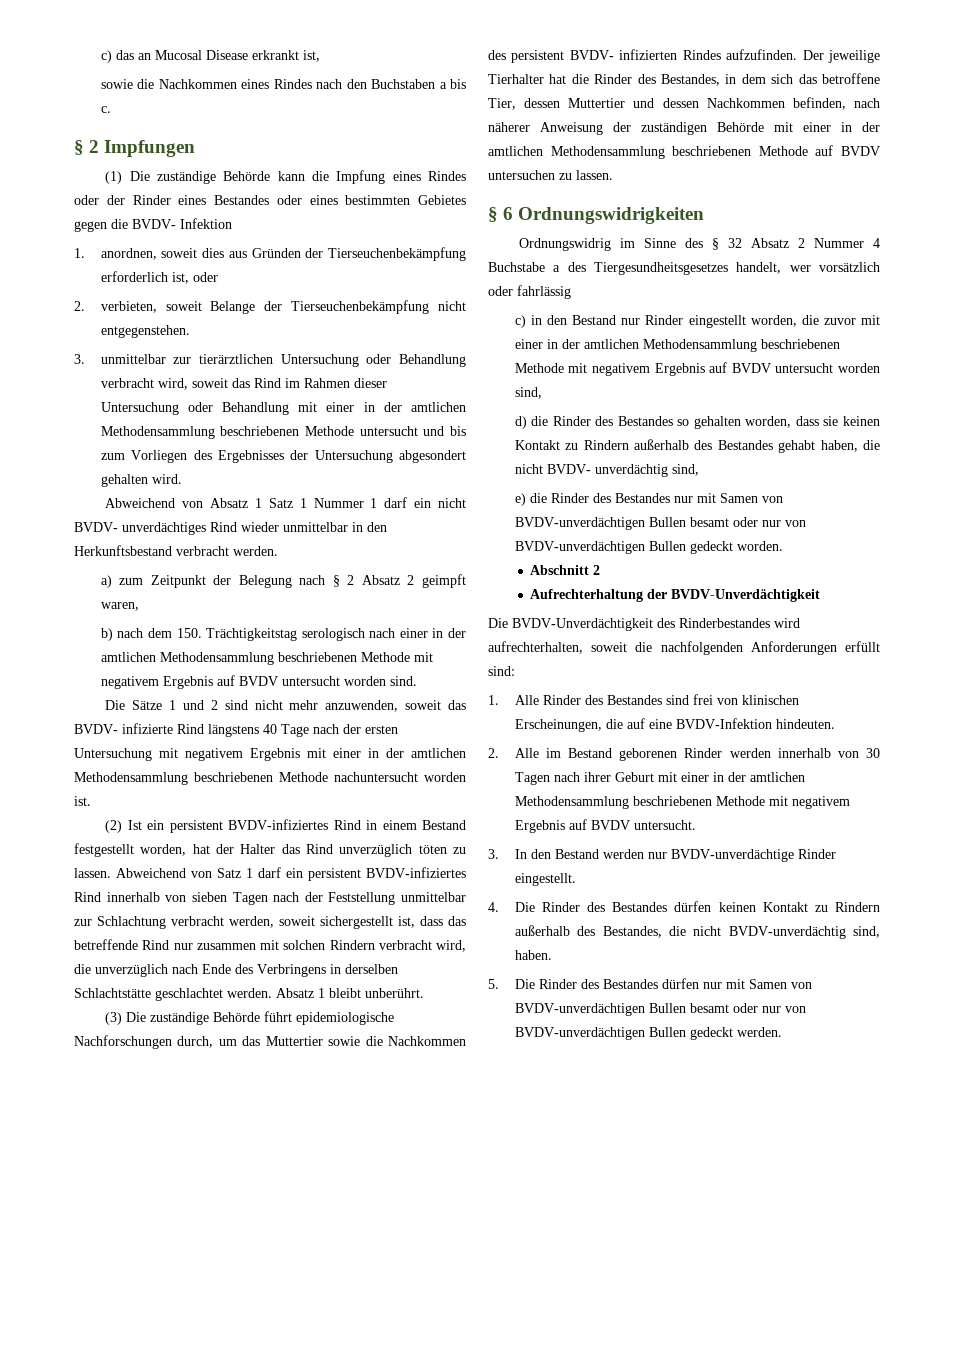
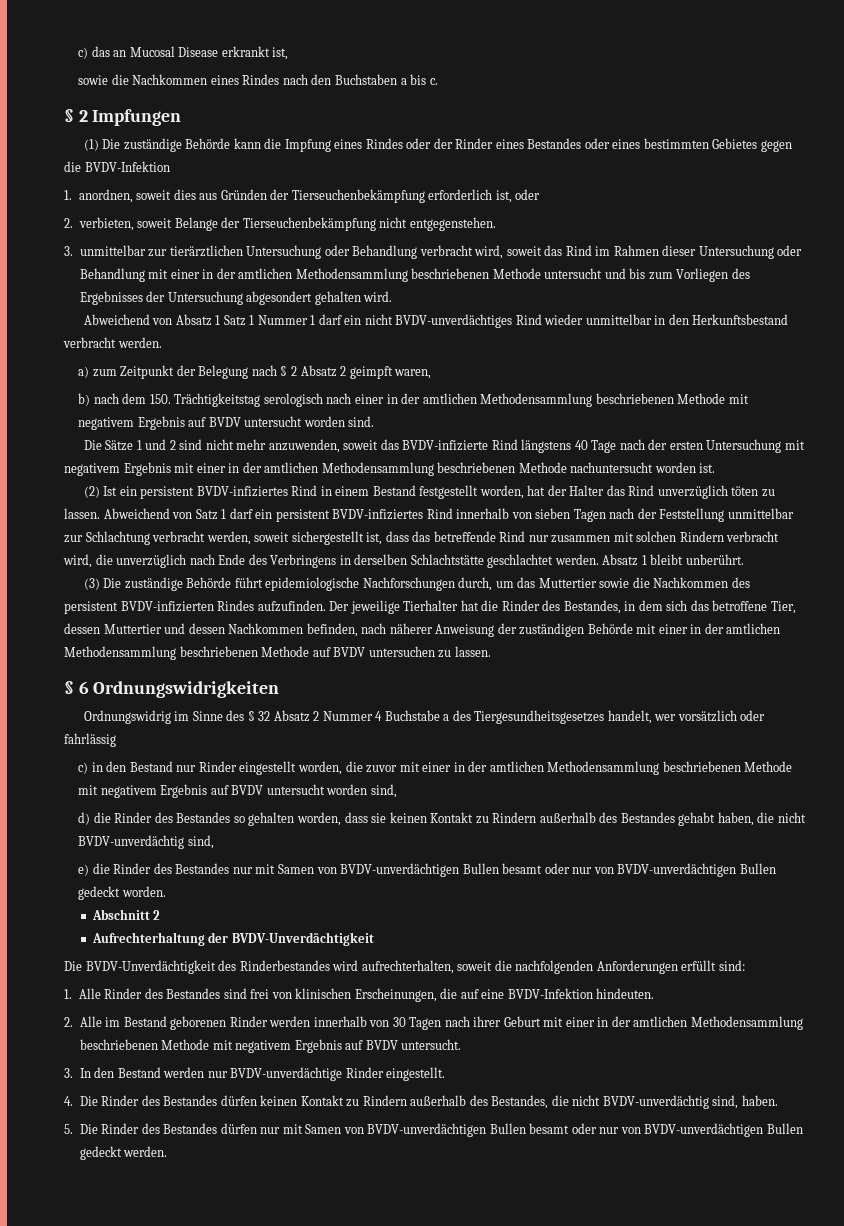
- (1) Die zuständige Behörde kann die Impfung eines Rindes oder der Rinder eines Bestandes oder eines bestimmten Gebietes gegen die BVDV- Infektion
+ (1) Die zuständige Behörde kann die Impfung eines Rindes oder der Rinder eines Bestandes oder eines bestimmten Gebietes gegen die BVDV-Infektion
- Abweichend von Absatz 1 Satz 1 Nummer 1 darf ein nicht BVDV- unverdächtiges Rind wieder unmittelbar in den Herkunftsbestand verbracht werden.
+ Abweichend von Absatz 1 Satz 1 Nummer 1 darf ein nicht BVDV-unverdächtiges Rind wieder unmittelbar in den Herkunftsbestand verbracht werden.
- Die Sätze 1 und 2 sind nicht mehr anzuwenden, soweit das BVDV- infizierte Rind längstens 40 Tage nach der ersten Untersuchung mit negativem Ergebnis mit einer in der amtlichen Methodensammlung beschriebenen Methode nachuntersucht worden ist.
+ Die Sätze 1 und 2 sind nicht mehr anzuwenden, soweit das BVDV-infizierte Rind längstens 40 Tage nach der ersten Untersuchung mit negativem Ergebnis mit einer in der amtlichen Methodensammlung beschriebenen Methode nachuntersucht worden ist.
- (3) Die zuständige Behörde führt epidemiologische Nachforschungen durch, um das Muttertier sowie die Nachkommen des persistent BVDV- infizierten Rindes aufzufinden.
+ (3) Die zuständige Behörde führt epidemiologische Nachforschungen durch, um das Muttertier sowie die Nachkommen des persistent BVDV-infizierten Rindes aufzufinden.
- d) die Rinder des Bestandes so gehalten worden, dass sie keinen Kontakt zu Rindern außerhalb des Bestandes gehabt haben, die nicht BVDV- unverdächtig sind,
+ d) die Rinder des Bestandes so gehalten worden, dass sie keinen Kontakt zu Rindern außerhalb des Bestandes gehabt haben, die nicht BVDV-unverdächtig sind,

